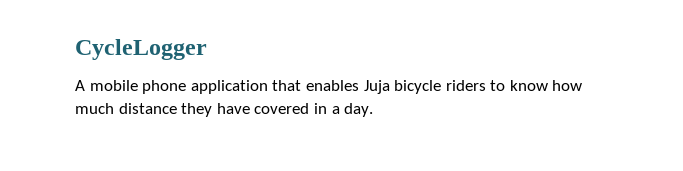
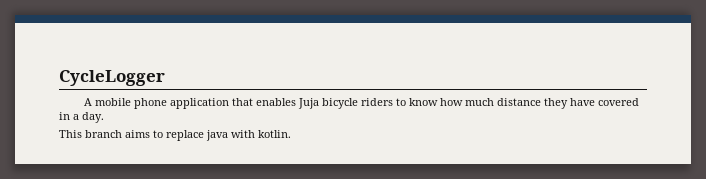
+ This branch aims to replace java with kotlin.

